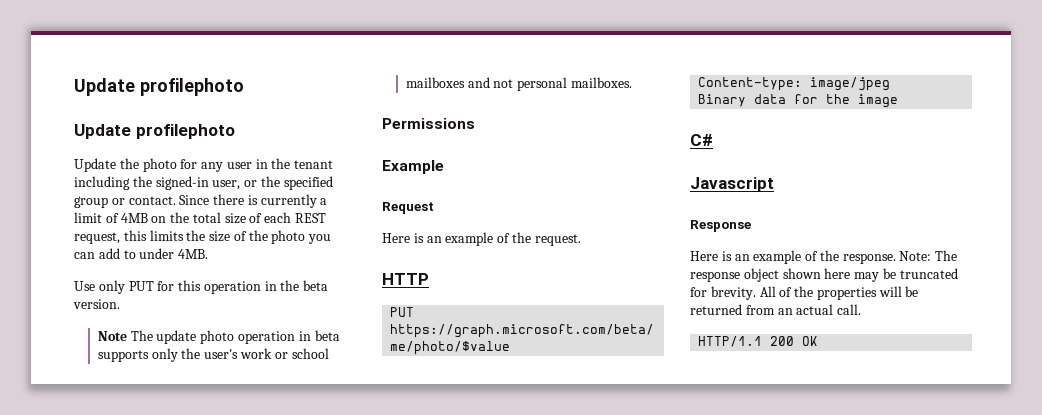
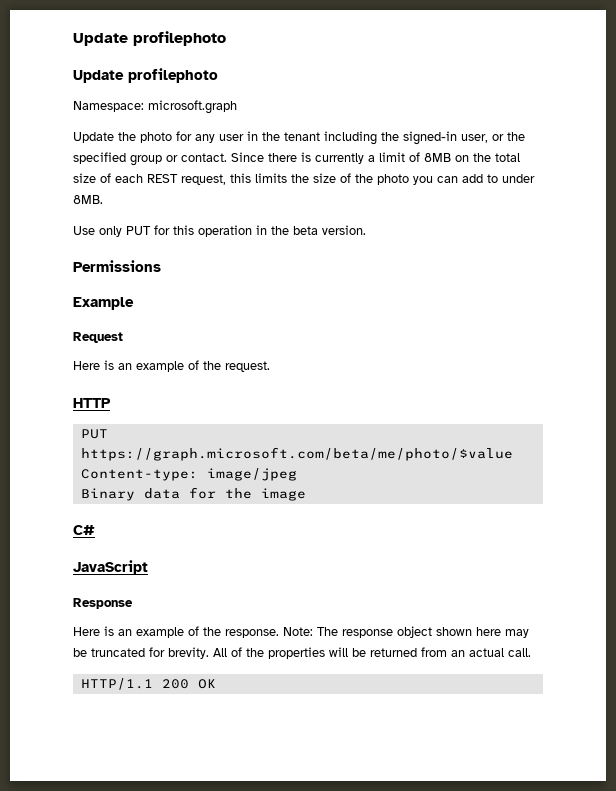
+ Namespace: microsoft.graph
- Since there is currently a limit of 4MB on the total size of each REST request, this limits the size of the photo you can add to under 4MB.
+ Since there is currently a limit of 8MB on the total size of each REST request, this limits the size of the photo you can add to under 8MB.
- Note The update photo operation in beta supports only the user's work or school mailboxes and not personal mailboxes.
- Javascript
+ JavaScript

